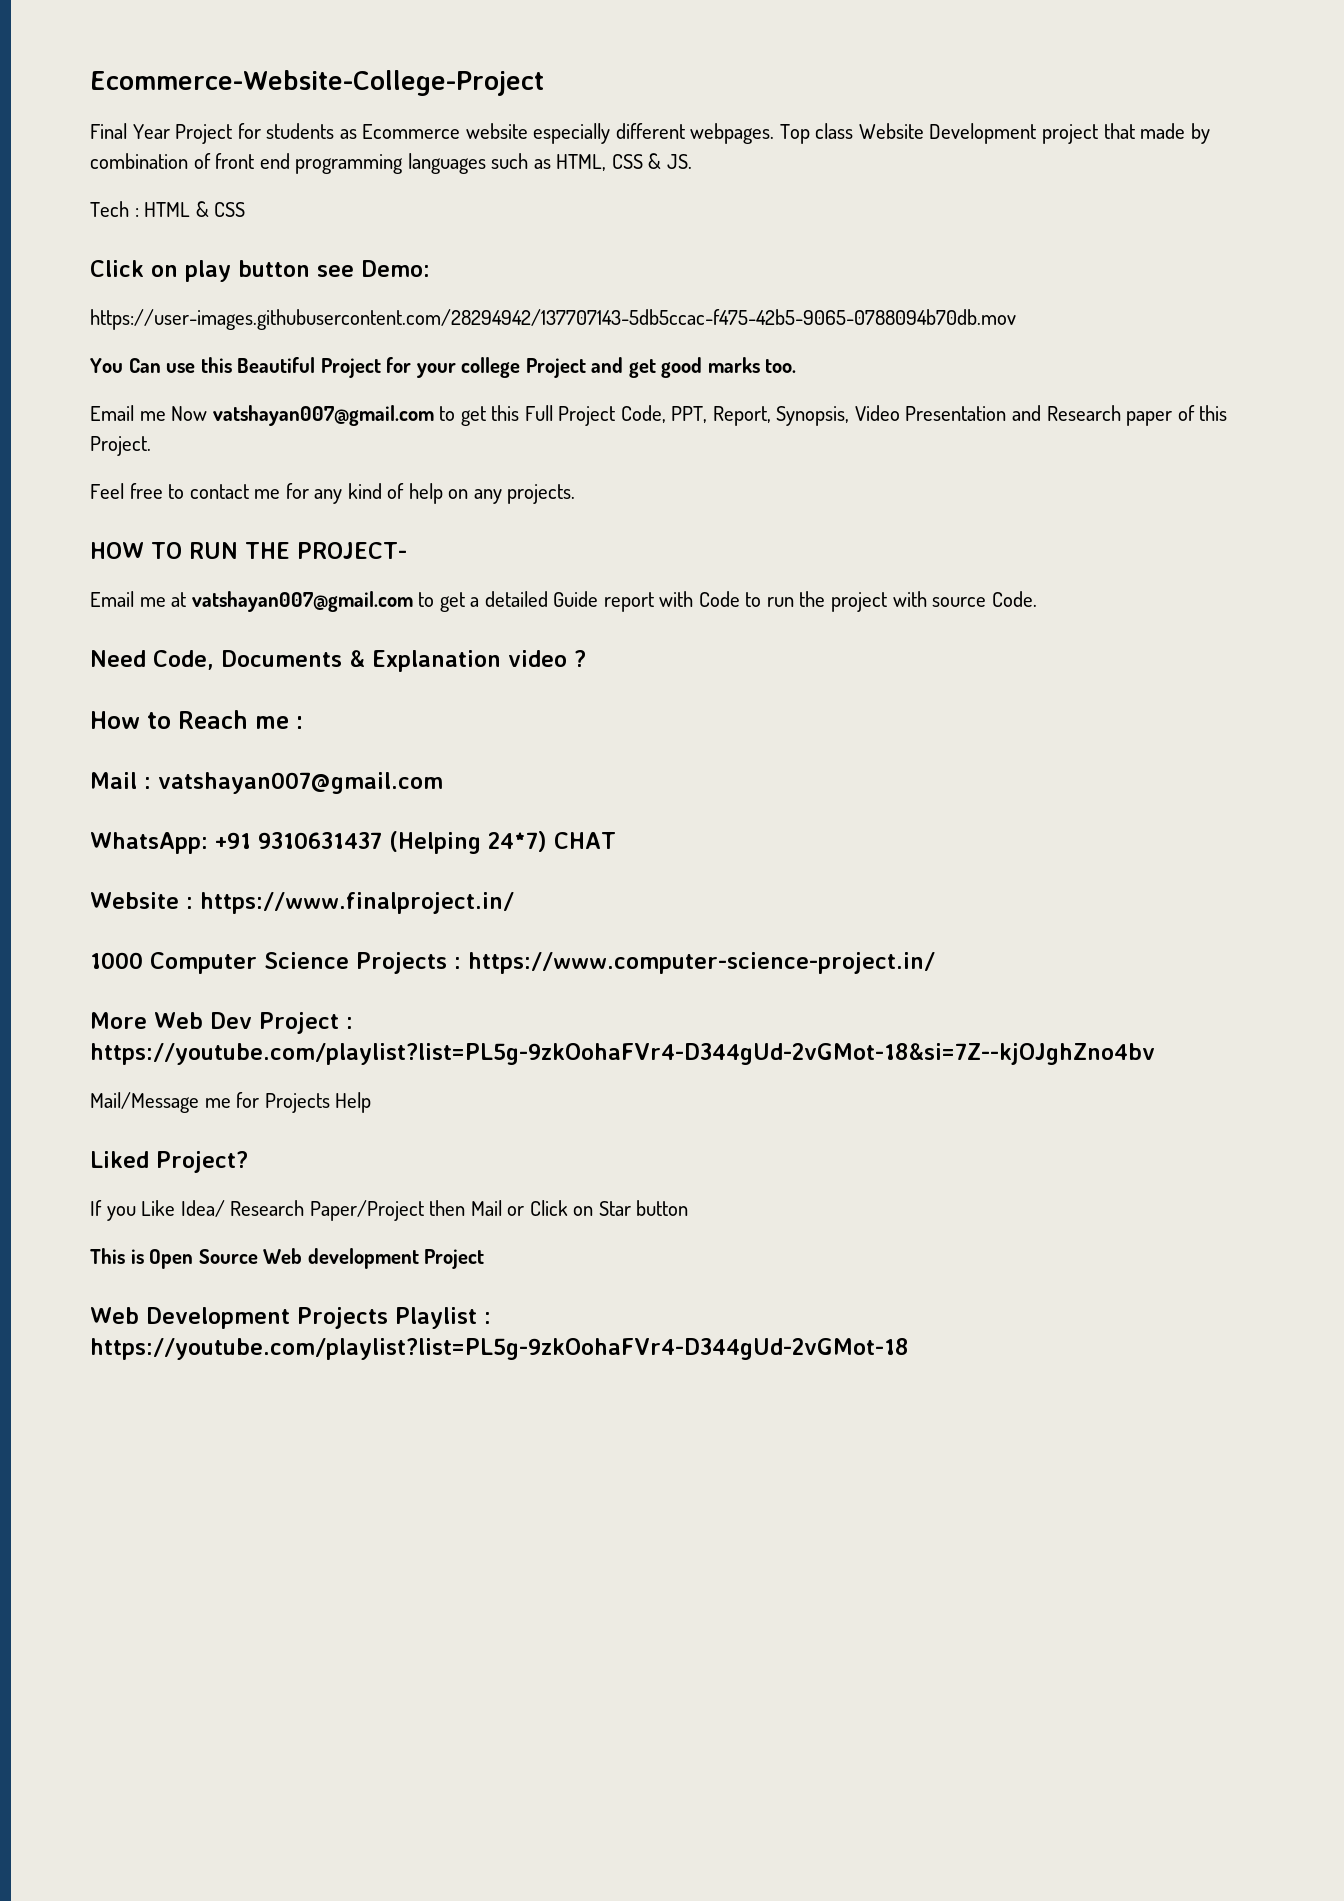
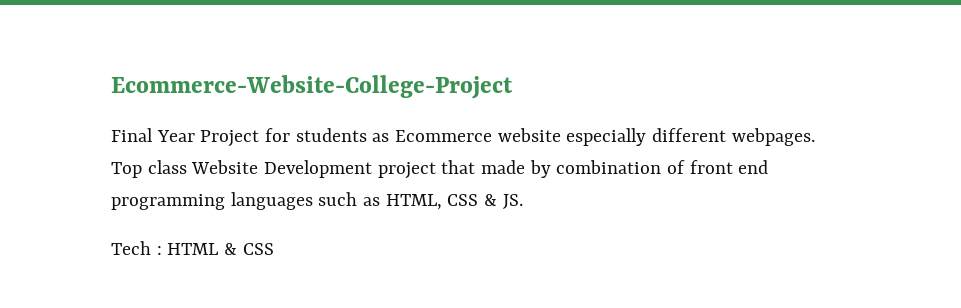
- Click on play button see Demo:
- https://user-images.githubusercontent.com/28294942/137707143-5db5ccac-f475-42b5-9065-0788094b70db.mov
- You Can use this Beautiful Project for your college Project and get good marks too.
- Email me Now vatshayan007@gmail.com to get this Full Project Code, PPT, Report, Synopsis, Video Presentation and Research paper of this Project.
- Feel free to contact me for any kind of help on any projects.
- HOW TO RUN THE PROJECT-
- Email me at vatshayan007@gmail.com to get a detailed Guide report with Code to run the project with source Code.
- Need Code, Documents & Explanation video ?
- How to Reach me :
- Mail : vatshayan007@gmail.com
- WhatsApp: +91 9310631437 (Helping 24*7) CHAT
- Website : https://www.finalproject.in/
- 1000 Computer Science Projects : https://www.computer-science-project.in/
- More Web Dev Project : https://youtube.com/playlist?list=PL5g-9zkOohaFVr4-D344gUd-2vGMot-18&si=7Z--kjOJghZno4bv
- Mail/Message me for Projects Help
- Liked Project?
- If you Like Idea/ Research Paper/Project then Mail or Click on Star button
- This is Open Source Web development Project
- Web Development Projects Playlist : https://youtube.com/playlist?list=PL5g-9zkOohaFVr4-D344gUd-2vGMot-18

